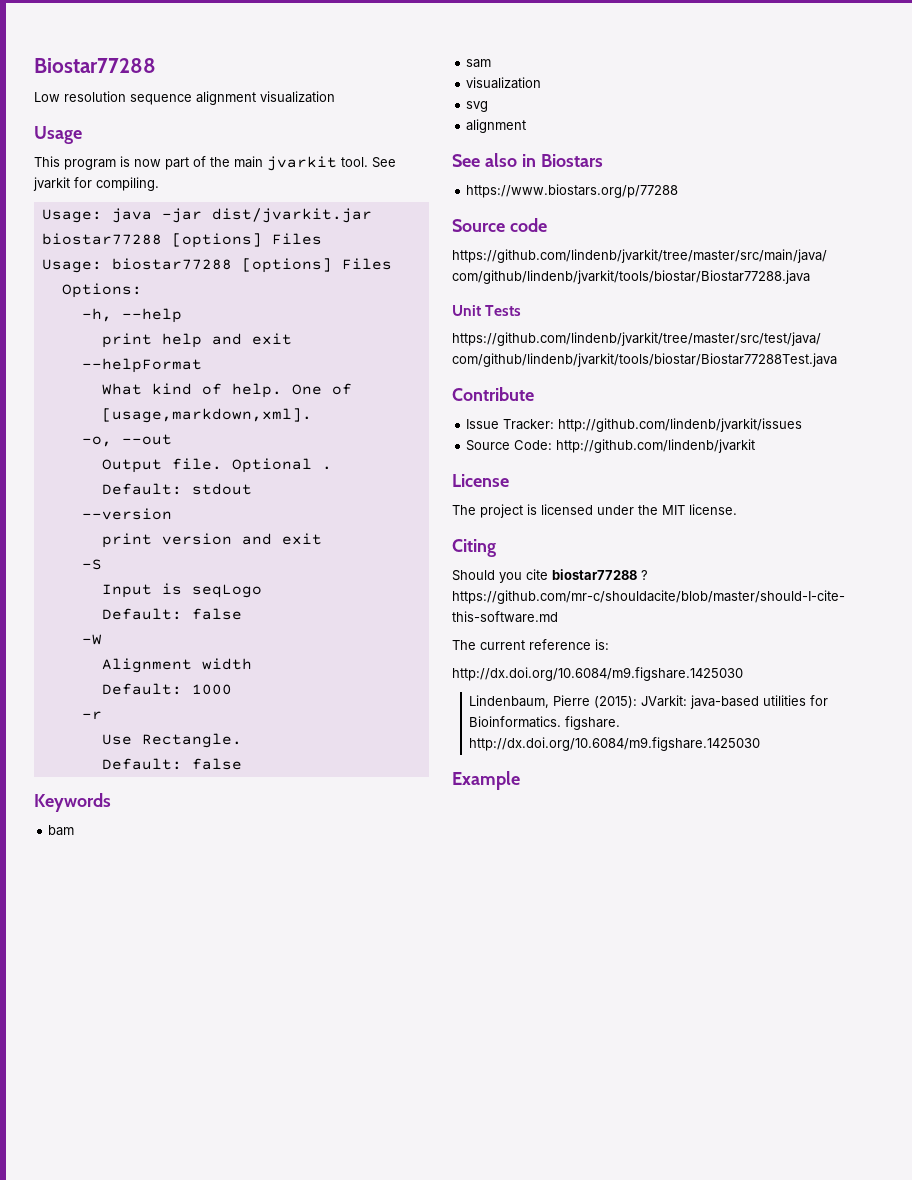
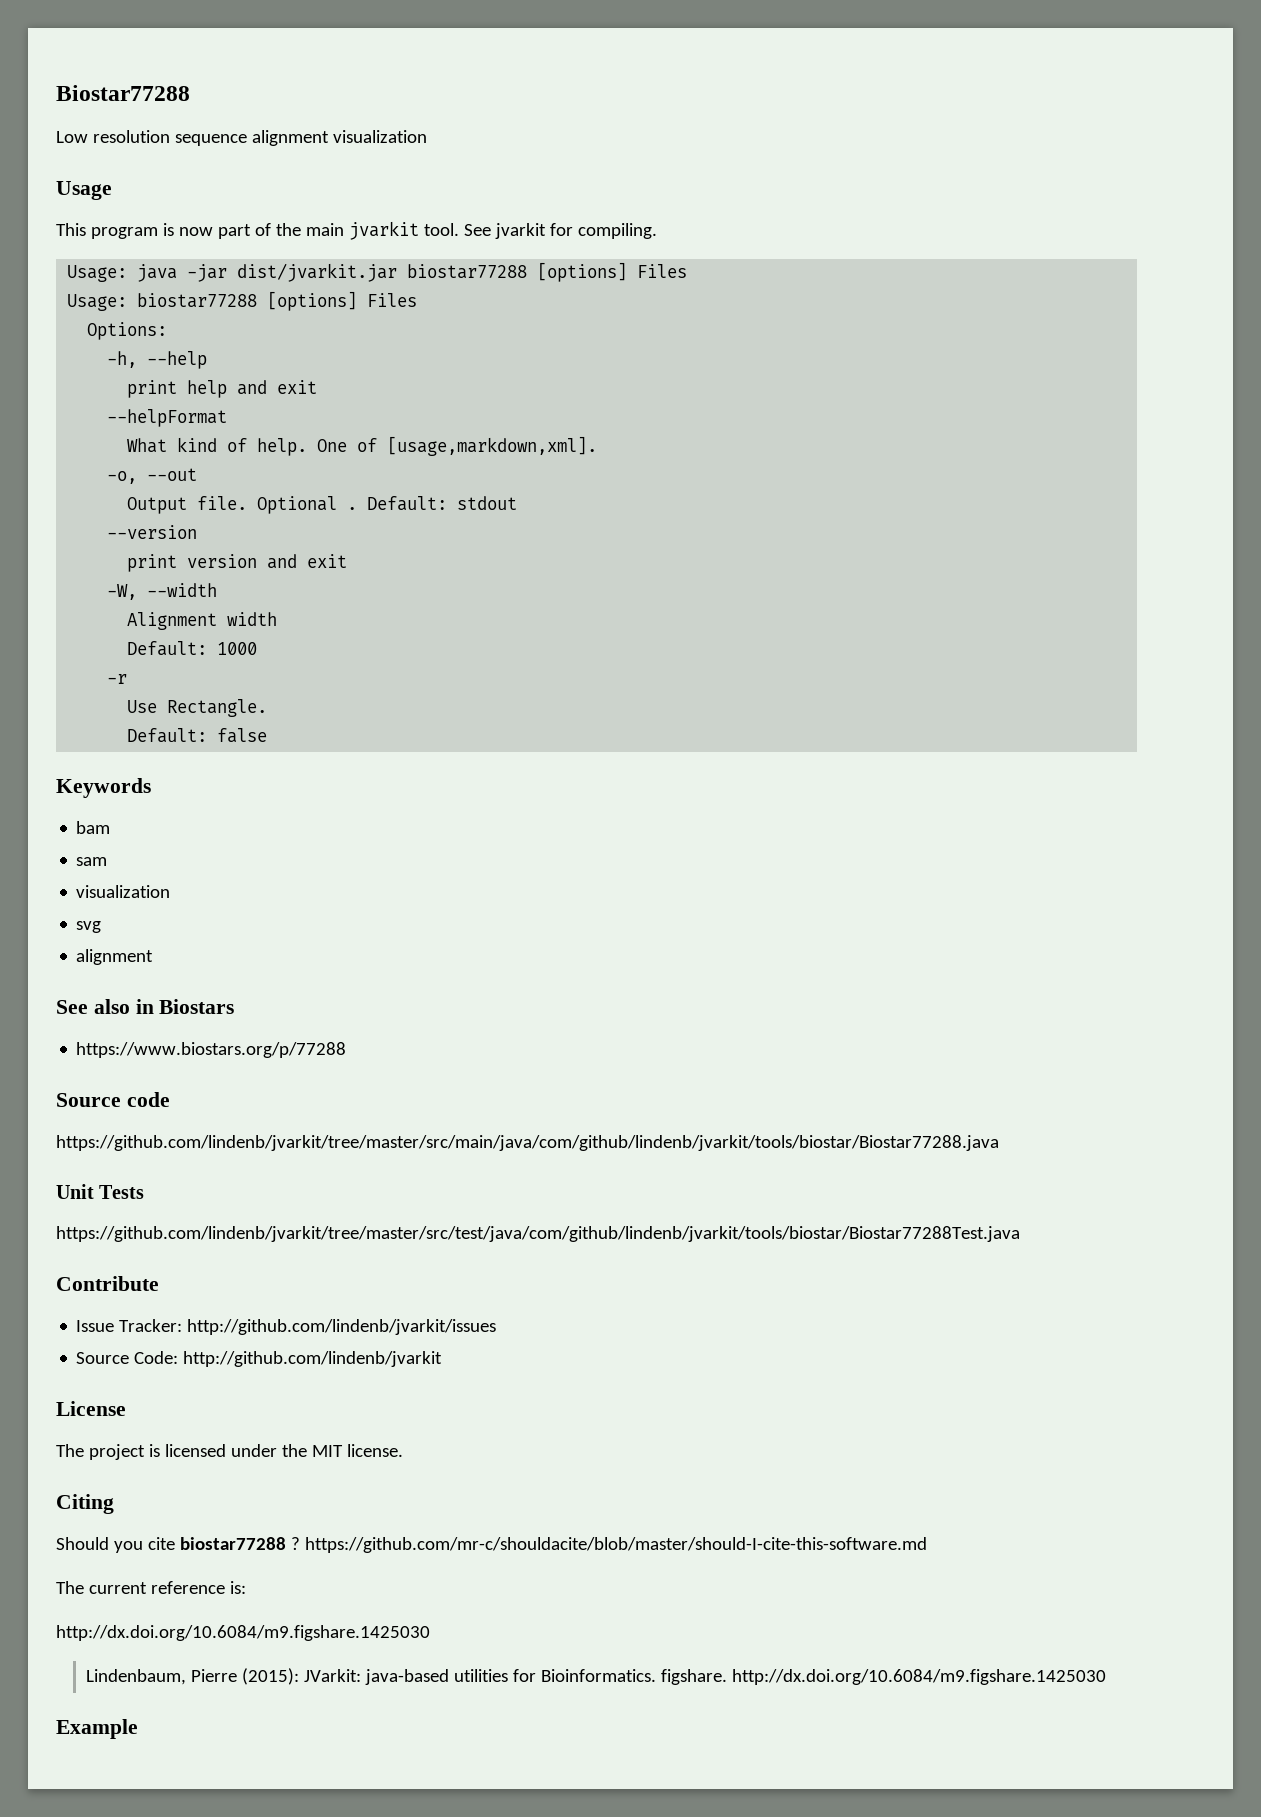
- -S
- Input is seqLogo
- Default: false
- -W
+ -W, --width

